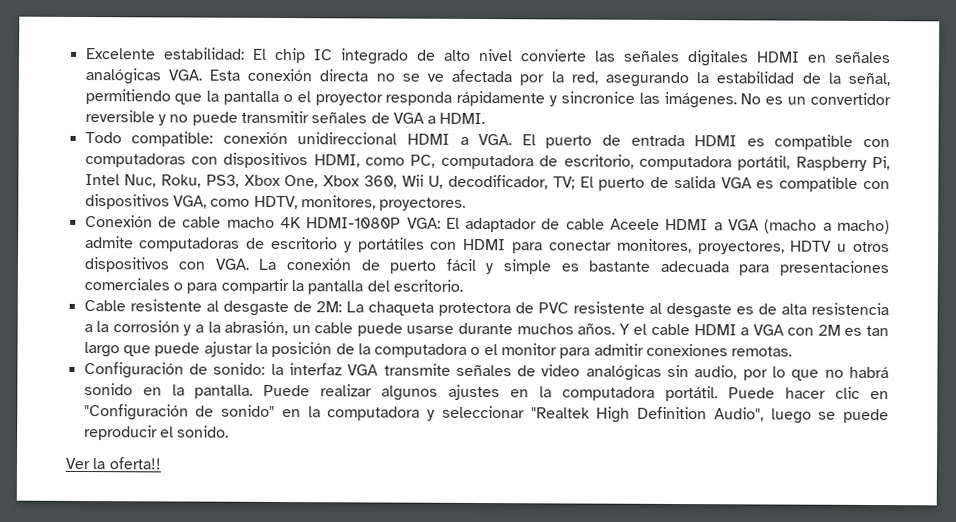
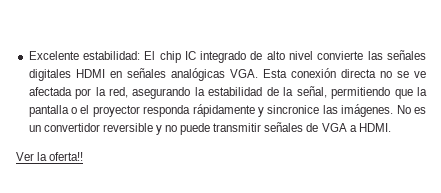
- Todo compatible: conexión unidireccional HDMI a VGA. El puerto de entrada HDMI es compatible con computadoras con dispositivos HDMI, como PC, computadora de escritorio, computadora portátil, Raspberry Pi, Intel Nuc, Roku, PS3, Xbox One, Xbox 360, Wii U, decodificador, TV; El puerto de salida VGA es compatible con dispositivos VGA, como HDTV, monitores, proyectores.
- Conexión de cable macho 4K HDMI-1080P VGA: El adaptador de cable Aceele HDMI a VGA (macho a macho) admite computadoras de escritorio y portátiles con HDMI para conectar monitores, proyectores, HDTV u otros dispositivos con VGA. La conexión de puerto fácil y simple es bastante adecuada para presentaciones comerciales o para compartir la pantalla del escritorio.
- Cable resistente al desgaste de 2M: La chaqueta protectora de PVC resistente al desgaste es de alta resistencia a la corrosión y a la abrasión, un cable puede usarse durante muchos años. Y el cable HDMI a VGA con 2M es tan largo que puede ajustar la posición de la computadora o el monitor para admitir conexiones remotas.
- Configuración de sonido: la interfaz VGA transmite señales de video analógicas sin audio, por lo que no habrá sonido en la pantalla. Puede realizar algunos ajustes en la computadora portátil. Puede hacer clic en "Configuración de sonido" en la computadora y seleccionar "Realtek High Definition Audio", luego se puede reproducir el sonido.

